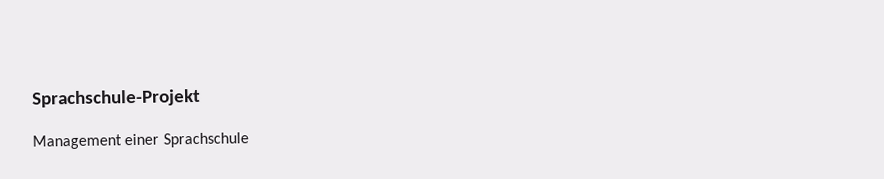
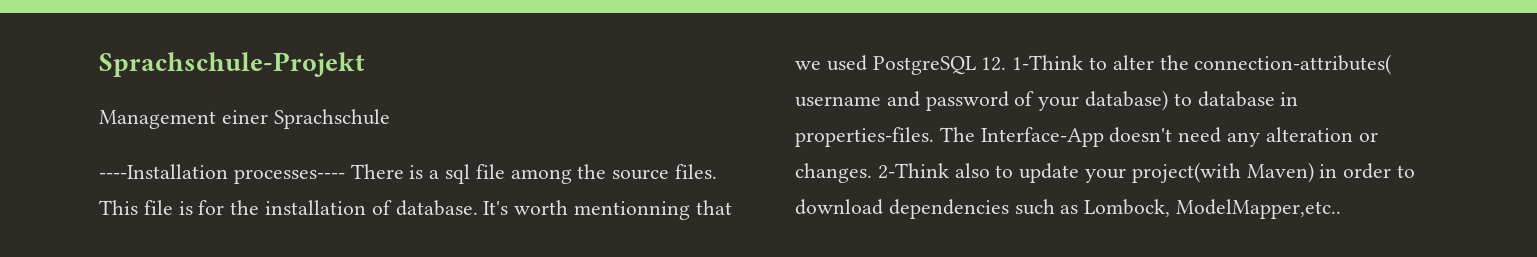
+ ----Installation processes---- There is a sql file among the source files. This file is for the installation of database. It's worth mentionning that we used PostgreSQL 12. 1-Think to alter the connection-attributes( username and password of your database) to database in properties-files. The Interface-App doesn't need any alteration or changes. 2-Think also to update your project(with Maven) in order to download dependencies such as Lombock, ModelMapper,etc..

